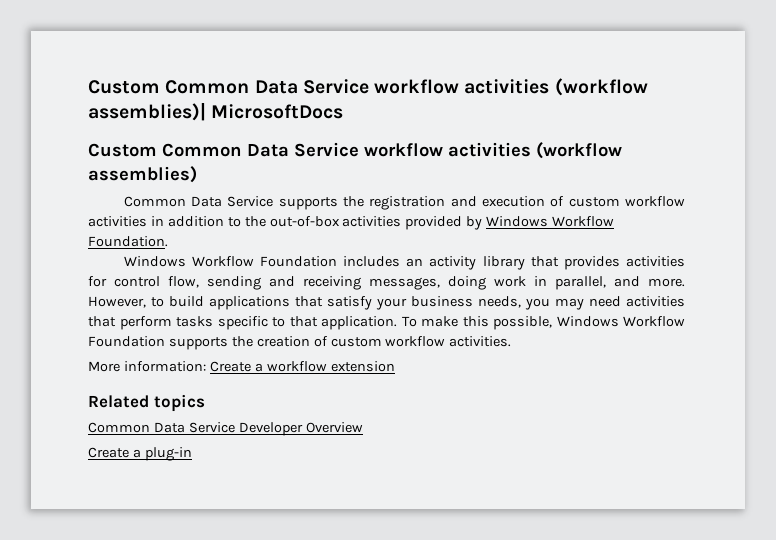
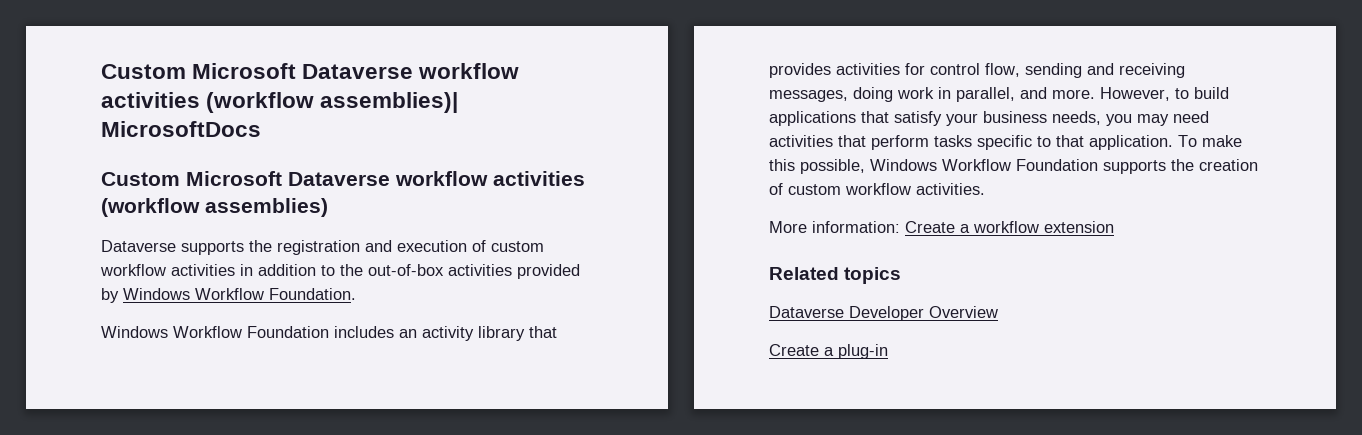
- Custom Common Data Service workflow activities (workflow assemblies)| MicrosoftDocs
+ Custom Microsoft Dataverse workflow activities (workflow assemblies)| MicrosoftDocs
- Custom Common Data Service workflow activities (workflow assemblies)
+ Custom Microsoft Dataverse workflow activities (workflow assemblies)
- Common Data Service supports the registration and execution of custom workflow activities in addition to the out-of-box activities provided by Windows Workflow Foundation.
+ Dataverse supports the registration and execution of custom workflow activities in addition to the out-of-box activities provided by Windows Workflow Foundation.
- Common Data Service Developer Overview
+ Dataverse Developer Overview

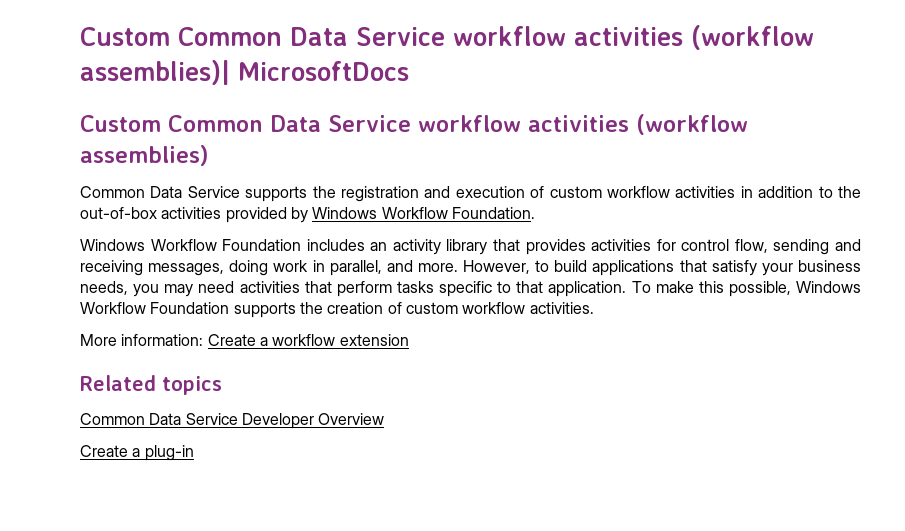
- Custom Microsoft Dataverse workflow activities (workflow assemblies)| MicrosoftDocs
+ Custom Common Data Service workflow activities (workflow assemblies)| MicrosoftDocs
- Custom Microsoft Dataverse workflow activities (workflow assemblies)
+ Custom Common Data Service workflow activities (workflow assemblies)
- Dataverse supports the registration and execution of custom workflow activities in addition to the out-of-box activities provided by Windows Workflow Foundation.
+ Common Data Service supports the registration and execution of custom workflow activities in addition to the out-of-box activities provided by Windows Workflow Foundation.
- Dataverse Developer Overview
+ Common Data Service Developer Overview

